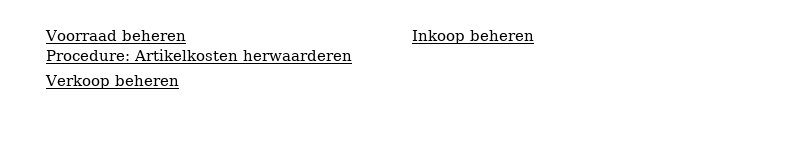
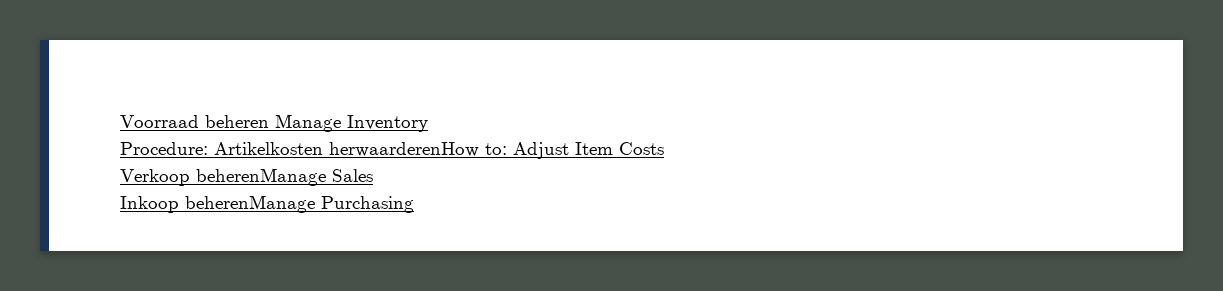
- Voorraad beheren
+ Voorraad beheren Manage Inventory
- Procedure: Artikelkosten herwaarderen
+ Procedure: Artikelkosten herwaarderenHow to: Adjust Item Costs
- Verkoop beheren
+ Verkoop beherenManage Sales
- Inkoop beheren
+ Inkoop beherenManage Purchasing

